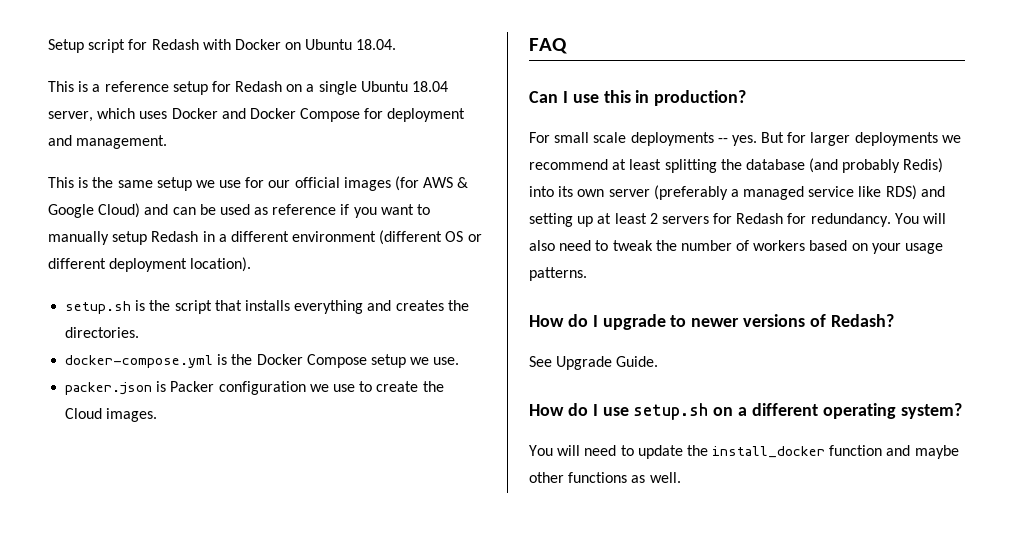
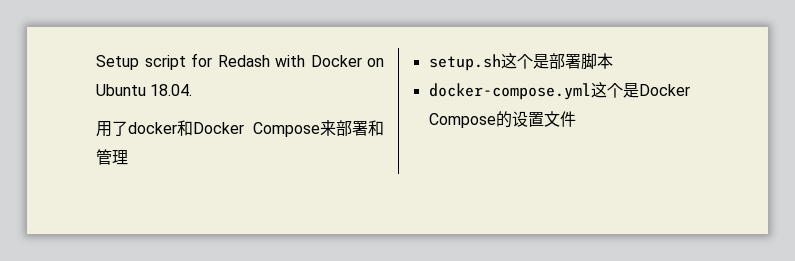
- This is a reference setup for Redash on a single Ubuntu 18.04 server, which uses Docker and Docker Compose for deployment and management.
- This is the same setup we use for our official images (for AWS & Google Cloud) and can be used as reference if you want to manually setup Redash in a different environment (different OS or different deployment location).
- setup.sh is the script that installs everything and creates the directories.
- docker-compose.yml is the Docker Compose setup we use.
- packer.json is Packer configuration we use to create the Cloud images.
- FAQ
- Can I use this in production?
- For small scale deployments -- yes. But for larger deployments we recommend at least splitting the database (and probably Redis) into its own server (preferably a managed service like RDS) and setting up at least 2 servers for Redash for redundancy. You will also need to tweak the number of workers based on your usage patterns.
- How do I upgrade to newer versions of Redash?
- See Upgrade Guide.
- How do I use setup.sh on a different operating system?
- You will need to update the install_docker function and maybe other functions as well.
+ 用了docker和Docker Compose来部署和管理
+ setup.sh这个是部署脚本
+ docker-compose.yml这个是Docker Compose的设置文件

